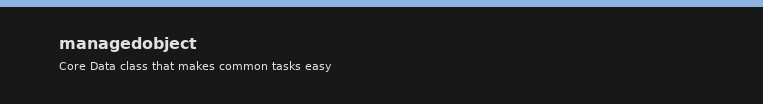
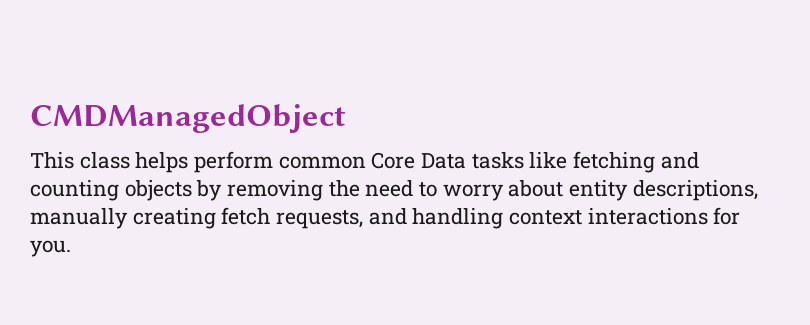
- managedobject
- Core Data class that makes common tasks easy
+ CMDManagedObject
+ This class helps perform common Core Data tasks like fetching and counting objects by removing the need to worry about entity descriptions, manually creating fetch requests, and handling context interactions for you.

